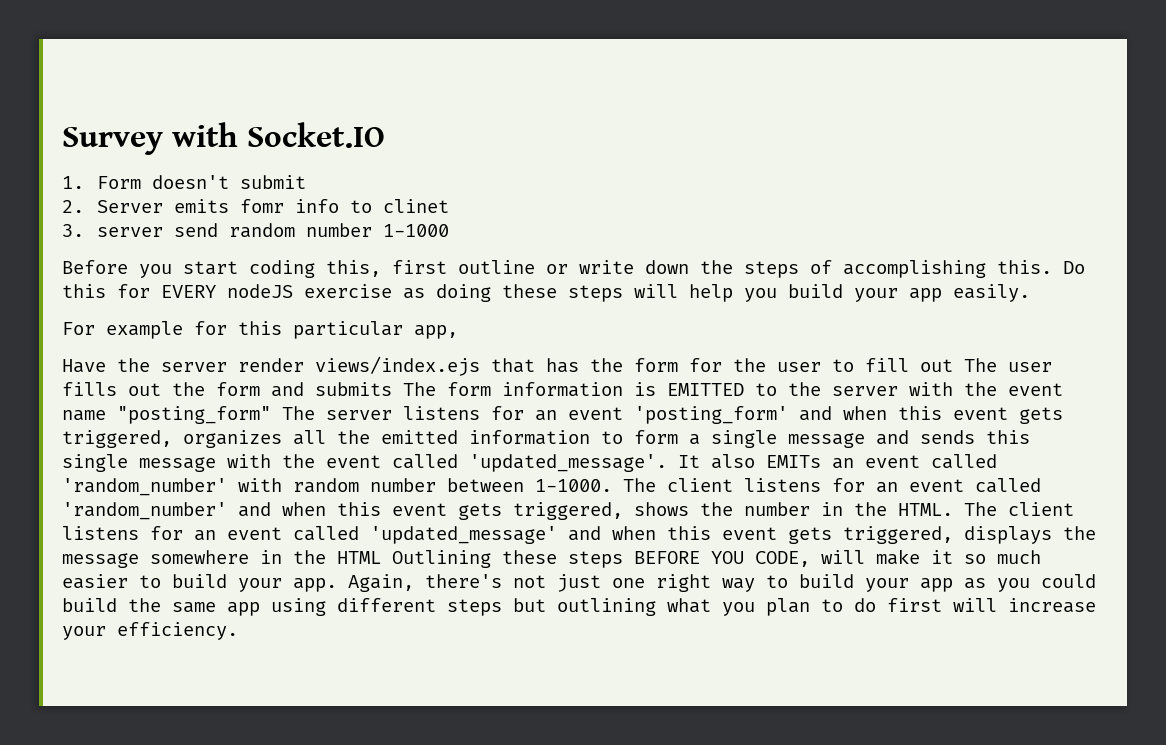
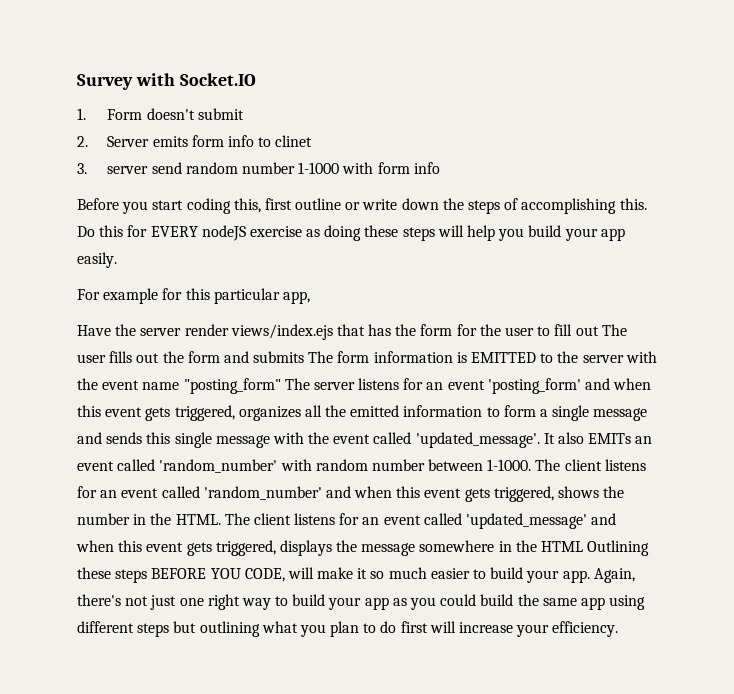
- 2. Server emits fomr info to clinet
+ 2. Server emits form info to clinet
- 3. server send random number 1-1000
+ 3. server send random number 1-1000 with form info

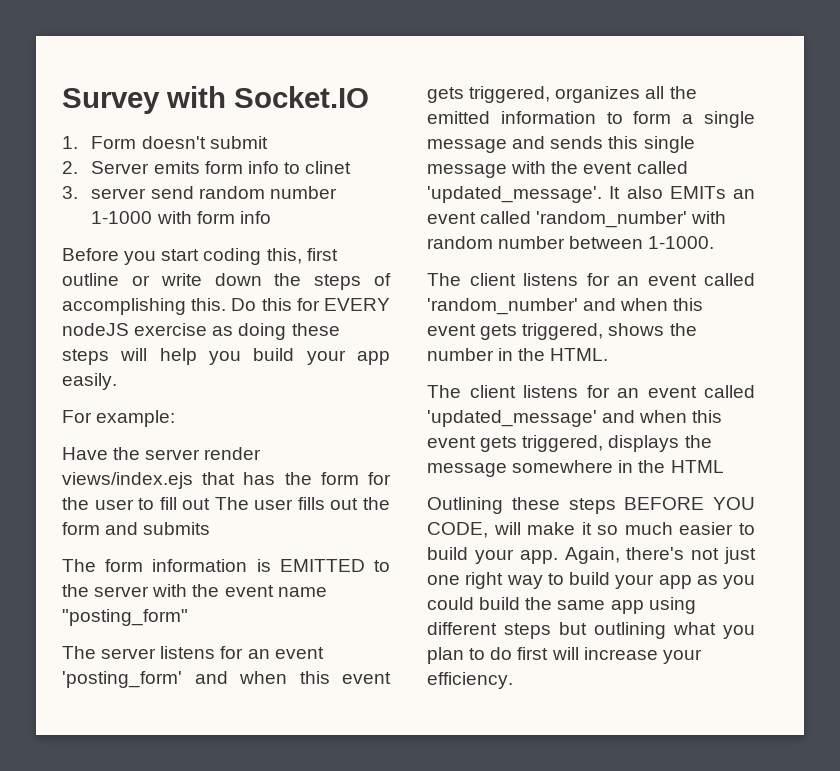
- For example for this particular app,
+ For example:
- Have the server render views/index.ejs that has the form for the user to fill out The user fills out the form and submits The form information is EMITTED to the server with the event name "posting_form" The server listens for an event 'posting_form' and when this event gets triggered, organizes all the emitted information to form a single message and sends this single message with the event called 'updated_message'.
+ Have the server render views/index.ejs that has the form for the user to fill out The user fills out the form and submits
+ The form information is EMITTED to the server with the event name "posting_form"
+ The server listens for an event 'posting_form' and when this event gets triggered, organizes all the emitted information to form a single message and sends this single message with the event called 'updated_message'.
- It also EMITs an event called 'random_number' with random number between 1-1000. The client listens for an event called 'random_number' and when this event gets triggered, shows the number in the HTML. The client listens for an event called 'updated_message' and when this event gets triggered, displays the message somewhere in the HTML Outlining these steps BEFORE YOU CODE, will make it so much easier to build your app.
+ It also EMITs an event called 'random_number' with random number between 1-1000.
+ The client listens for an event called 'random_number' and when this event gets triggered, shows the number in the HTML.
+ The client listens for an event called 'updated_message' and when this event gets triggered, displays the message somewhere in the HTML
+ Outlining these steps BEFORE YOU CODE, will make it so much easier to build your app.

